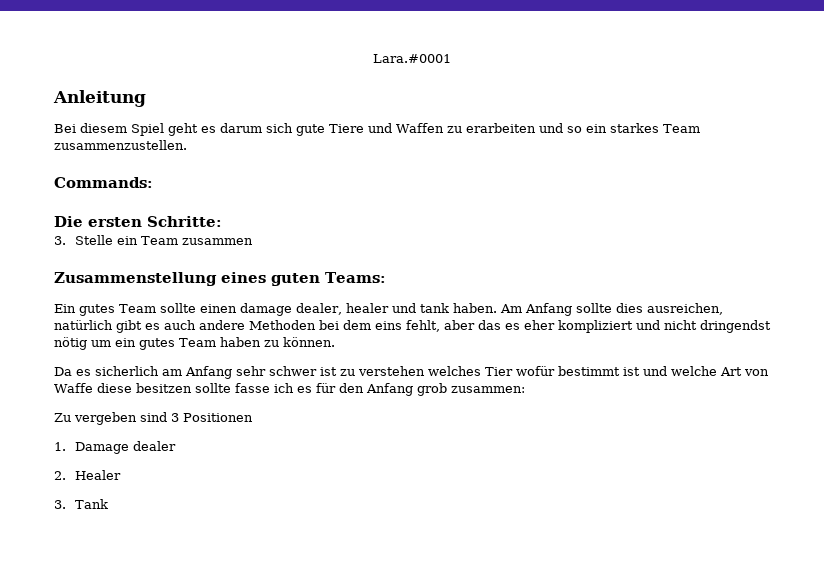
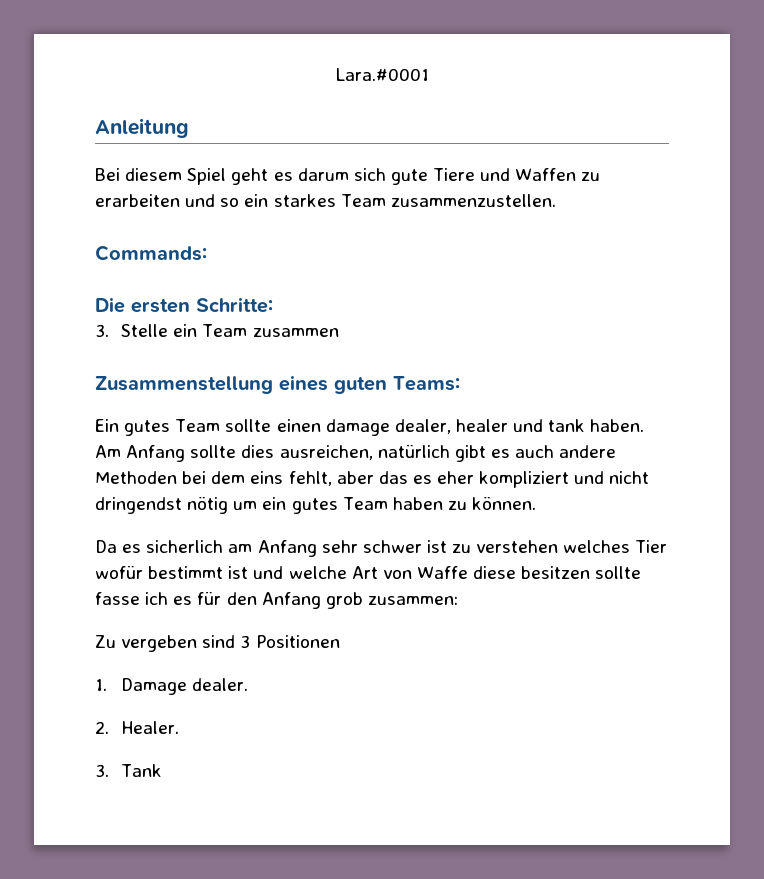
- 1. Damage dealer
+ 1. Damage dealer.
- 2. Healer
+ 2. Healer.

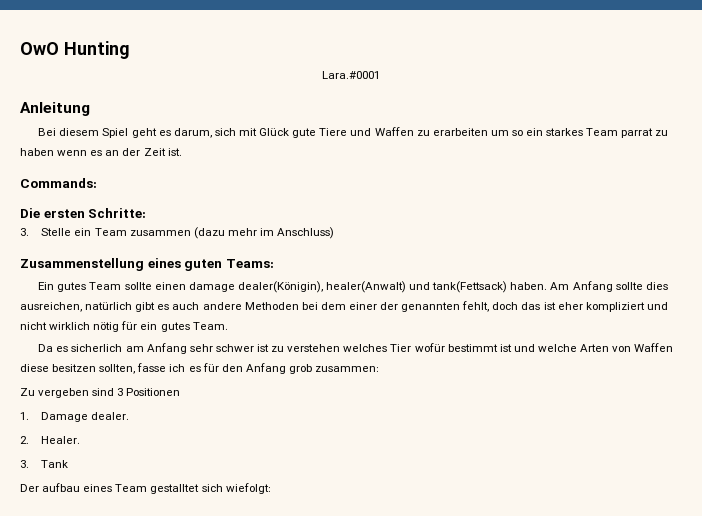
+ OwO Hunting
- Bei diesem Spiel geht es darum sich gute Tiere und Waffen zu erarbeiten und so ein starkes Team zusammenzustellen.
+ Bei diesem Spiel geht es darum, sich mit Glück gute Tiere und Waffen zu erarbeiten um so ein starkes Team parrat zu haben wenn es an der Zeit ist.
- 3. Stelle ein Team zusammen
+ 3. Stelle ein Team zusammen (dazu mehr im Anschluss)
- Ein gutes Team sollte einen damage dealer, healer und tank haben.
+ Ein gutes Team sollte einen damage dealer(Königin), healer(Anwalt) und tank(Fettsack) haben.
- Am Anfang sollte dies ausreichen, natürlich gibt es auch andere Methoden bei dem eins fehlt, aber das es eher kompliziert und nicht dringendst nötig um ein gutes Team haben zu können.
+ Am Anfang sollte dies ausreichen, natürlich gibt es auch andere Methoden bei dem einer der genannten fehlt, doch das ist eher kompliziert und nicht wirklich nötig für ein gutes Team.
- Da es sicherlich am Anfang sehr schwer ist zu verstehen welches Tier wofür bestimmt ist und welche Art von Waffe diese besitzen sollte fasse ich es für den Anfang grob zusammen:
+ Da es sicherlich am Anfang sehr schwer ist zu verstehen welches Tier wofür bestimmt ist und welche Arten von Waffen diese besitzen sollten, fasse ich es für den Anfang grob zusammen:
+ Der aufbau eines Team gestalltet sich wiefolgt:

